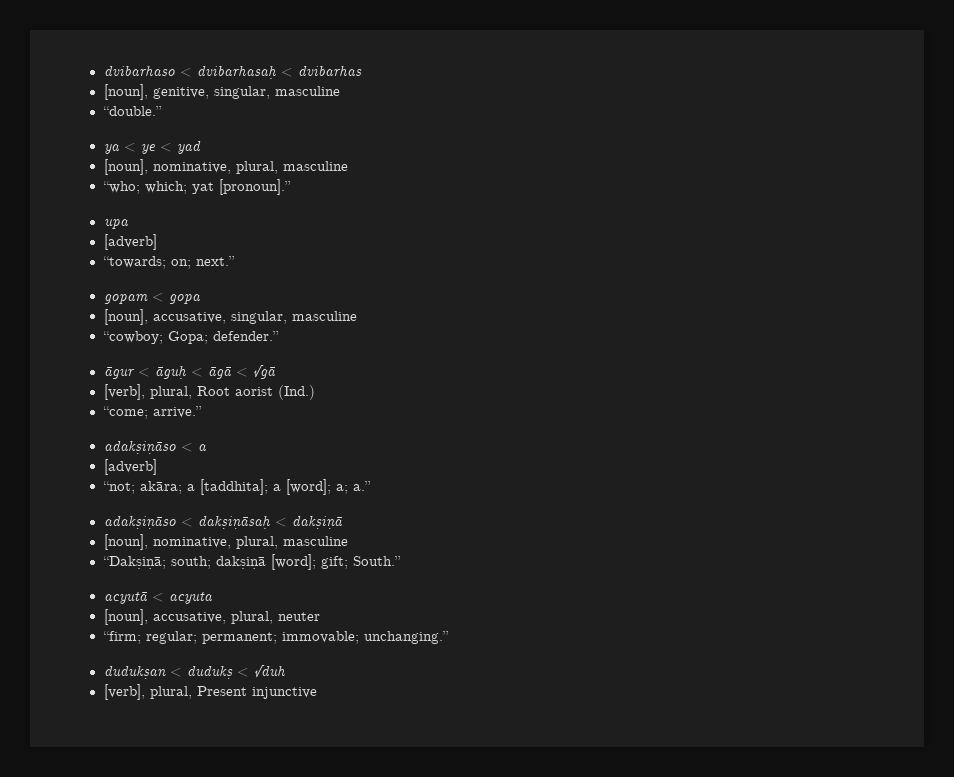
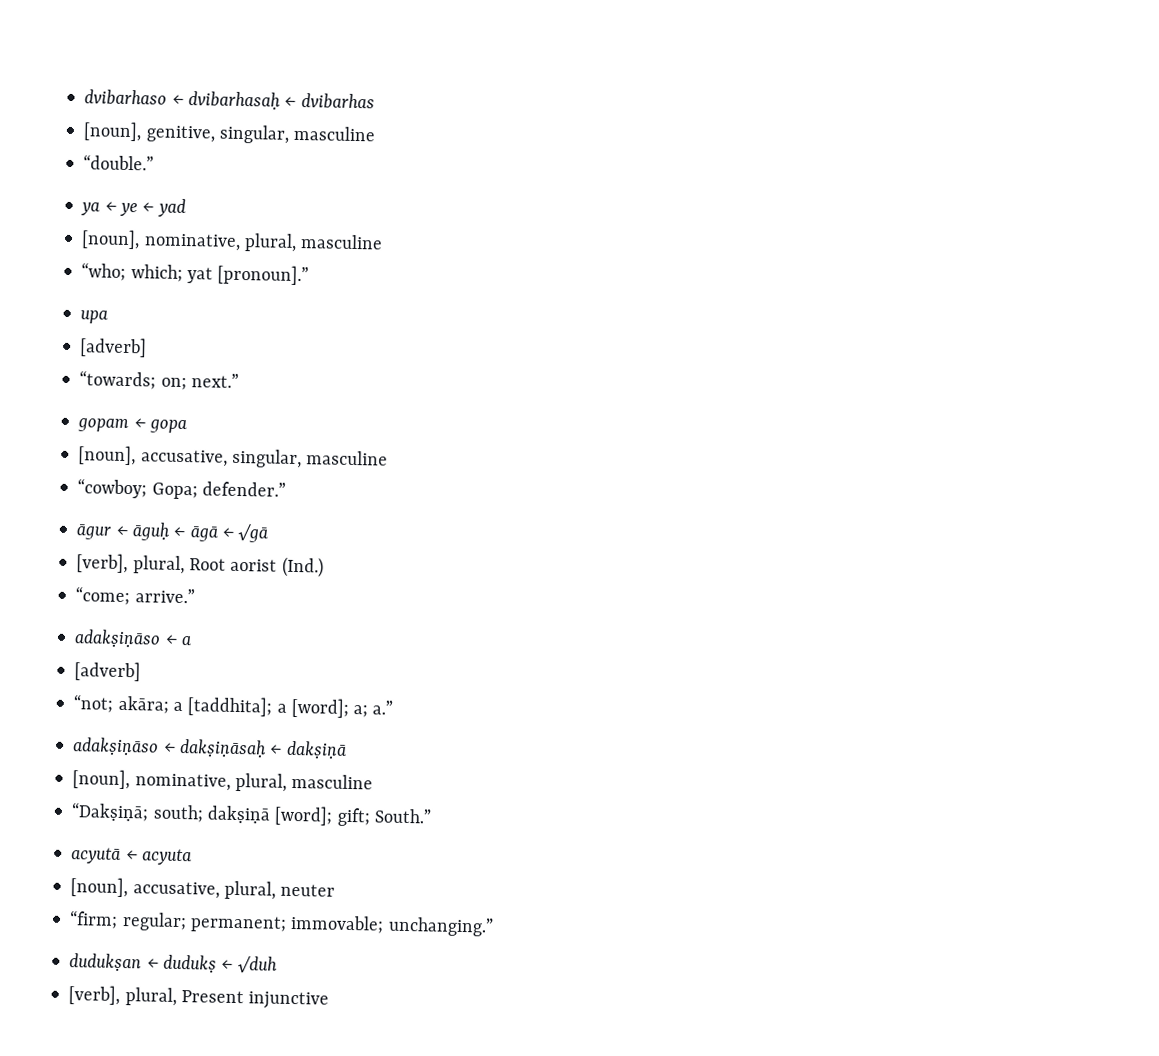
- dvibarhaso < dvibarhasaḥ < dvibarhas
+ dvibarhaso ← dvibarhasaḥ ← dvibarhas
- ya < ye < yad
+ ya ← ye ← yad
- gopam < gopa
+ gopam ← gopa
- āgur < āguḥ < āgā < √gā
+ āgur ← āguḥ ← āgā ← √gā
- adakṣiṇāso < a
+ adakṣiṇāso ← a
- adakṣiṇāso < dakṣiṇāsaḥ < dakṣiṇā
+ adakṣiṇāso ← dakṣiṇāsaḥ ← dakṣiṇā
- acyutā < acyuta
+ acyutā ← acyuta
- dudukṣan < dudukṣ < √duh
+ dudukṣan ← dudukṣ ← √duh

